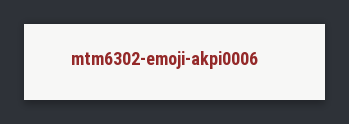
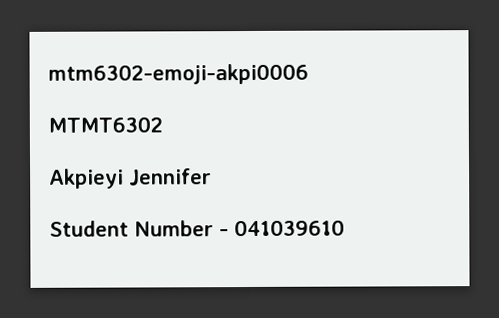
+ MTMT6302
+ Akpieyi Jennifer
+ Student Number - 041039610

